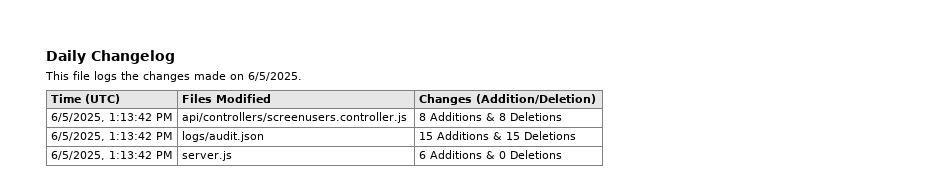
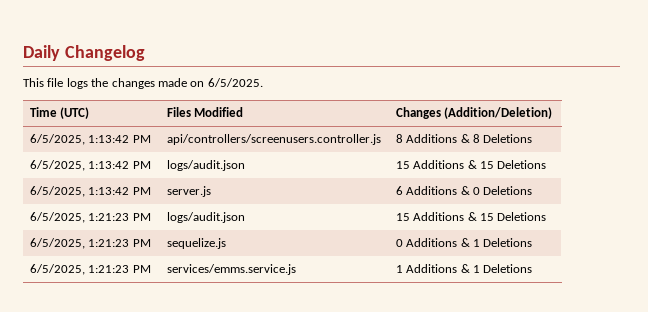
+ 6/5/2025, 1:21:23 PM | logs/audit.json | 15 Additions & 15 Deletions
+ 6/5/2025, 1:21:23 PM | sequelize.js | 0 Additions & 1 Deletions
+ 6/5/2025, 1:21:23 PM | services/emms.service.js | 1 Additions & 1 Deletions

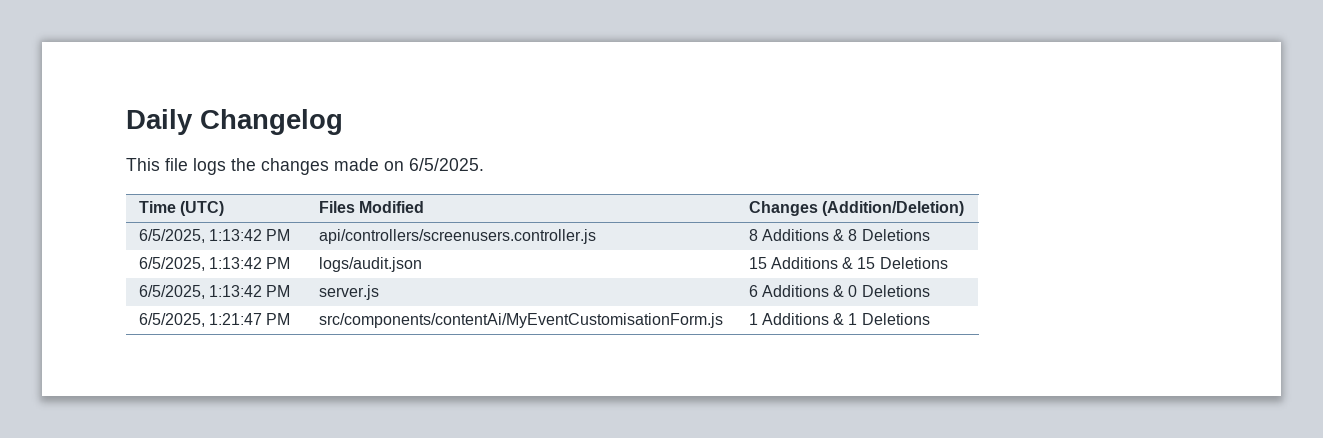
- 6/5/2025, 1:21:23 PM | logs/audit.json | 15 Additions & 15 Deletions
- 6/5/2025, 1:21:23 PM | sequelize.js | 0 Additions & 1 Deletions
- 6/5/2025, 1:21:23 PM | services/emms.service.js | 1 Additions & 1 Deletions
+ 6/5/2025, 1:21:47 PM | src/components/contentAi/MyEventCustomisationForm.js | 1 Additions & 1 Deletions

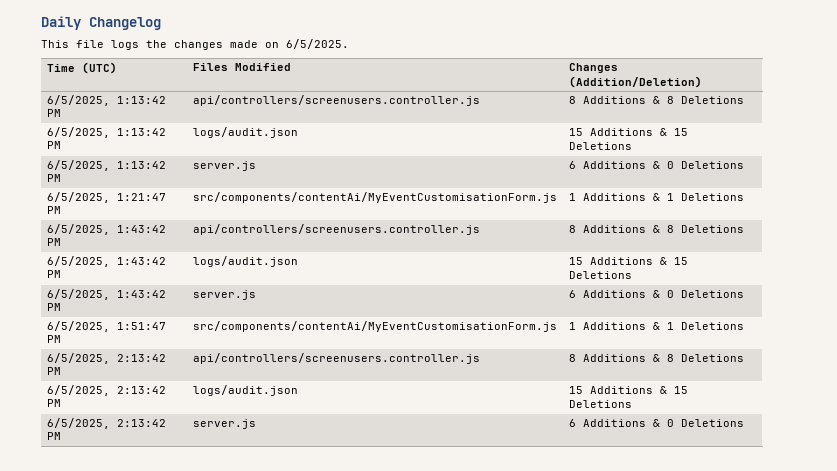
+ 6/5/2025, 1:43:42 PM | api/controllers/screenusers.controller.js | 8 Additions & 8 Deletions
+ 6/5/2025, 1:43:42 PM | logs/audit.json | 15 Additions & 15 Deletions
+ 6/5/2025, 1:43:42 PM | server.js | 6 Additions & 0 Deletions
+ 6/5/2025, 1:51:47 PM | src/components/contentAi/MyEventCustomisationForm.js | 1 Additions & 1 Deletions
+ 6/5/2025, 2:13:42 PM | api/controllers/screenusers.controller.js | 8 Additions & 8 Deletions
+ 6/5/2025, 2:13:42 PM | logs/audit.json | 15 Additions & 15 Deletions
+ 6/5/2025, 2:13:42 PM | server.js | 6 Additions & 0 Deletions

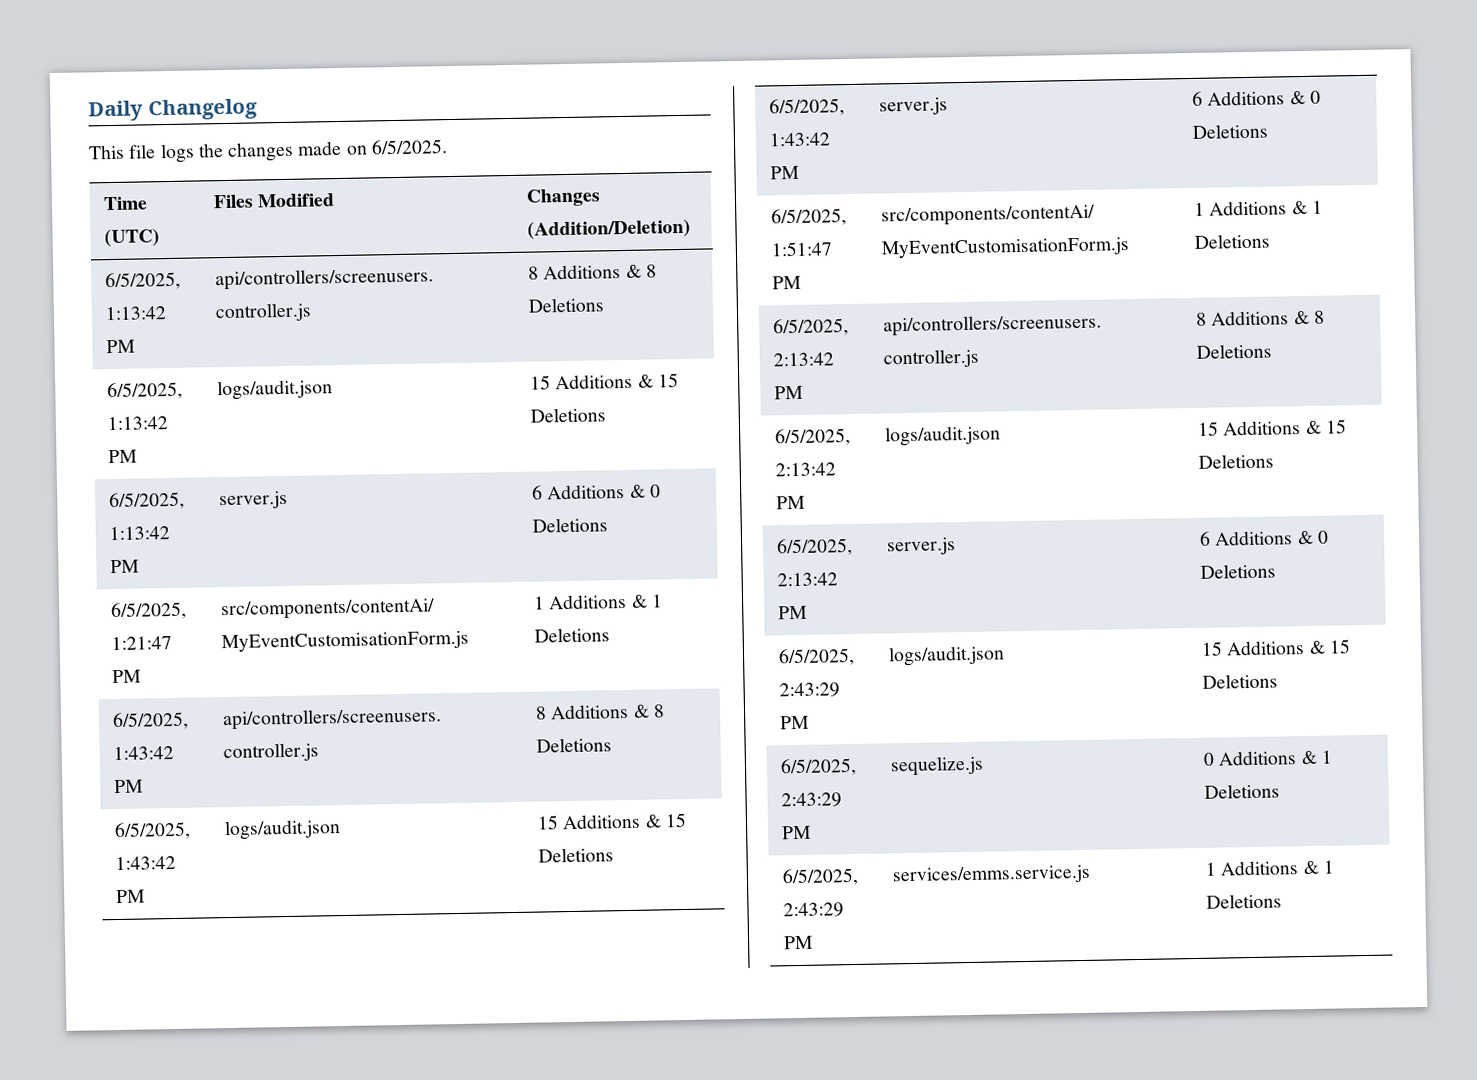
+ 6/5/2025, 2:43:29 PM | logs/audit.json | 15 Additions & 15 Deletions
+ 6/5/2025, 2:43:29 PM | sequelize.js | 0 Additions & 1 Deletions
+ 6/5/2025, 2:43:29 PM | services/emms.service.js | 1 Additions & 1 Deletions

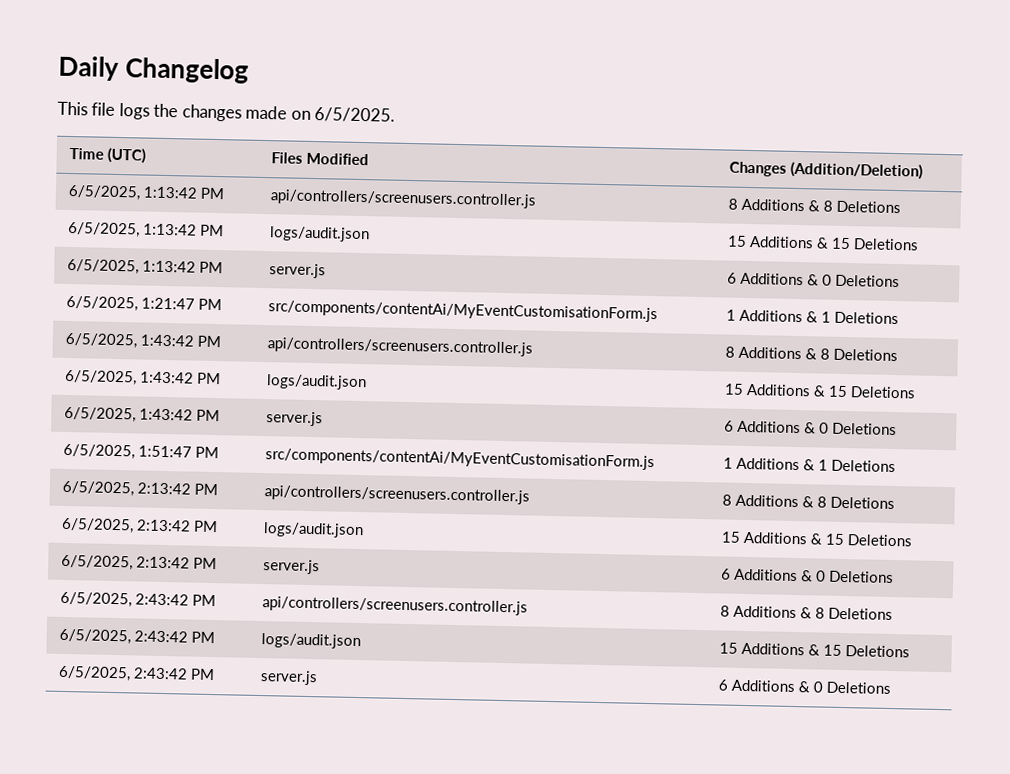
- 6/5/2025, 2:43:29 PM | logs/audit.json | 15 Additions & 15 Deletions
- 6/5/2025, 2:43:29 PM | sequelize.js | 0 Additions & 1 Deletions
- 6/5/2025, 2:43:29 PM | services/emms.service.js | 1 Additions & 1 Deletions
+ 6/5/2025, 2:43:42 PM | api/controllers/screenusers.controller.js | 8 Additions & 8 Deletions
+ 6/5/2025, 2:43:42 PM | logs/audit.json | 15 Additions & 15 Deletions
+ 6/5/2025, 2:43:42 PM | server.js | 6 Additions & 0 Deletions

